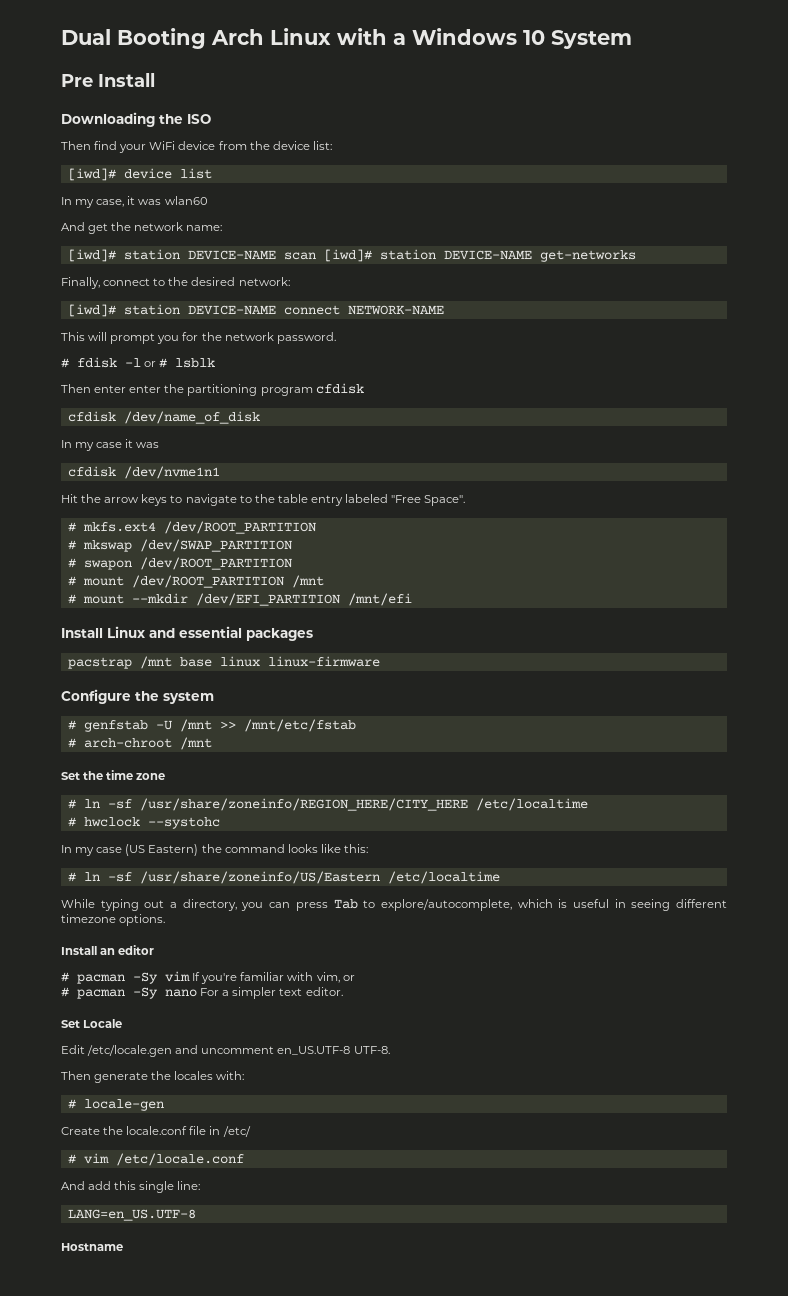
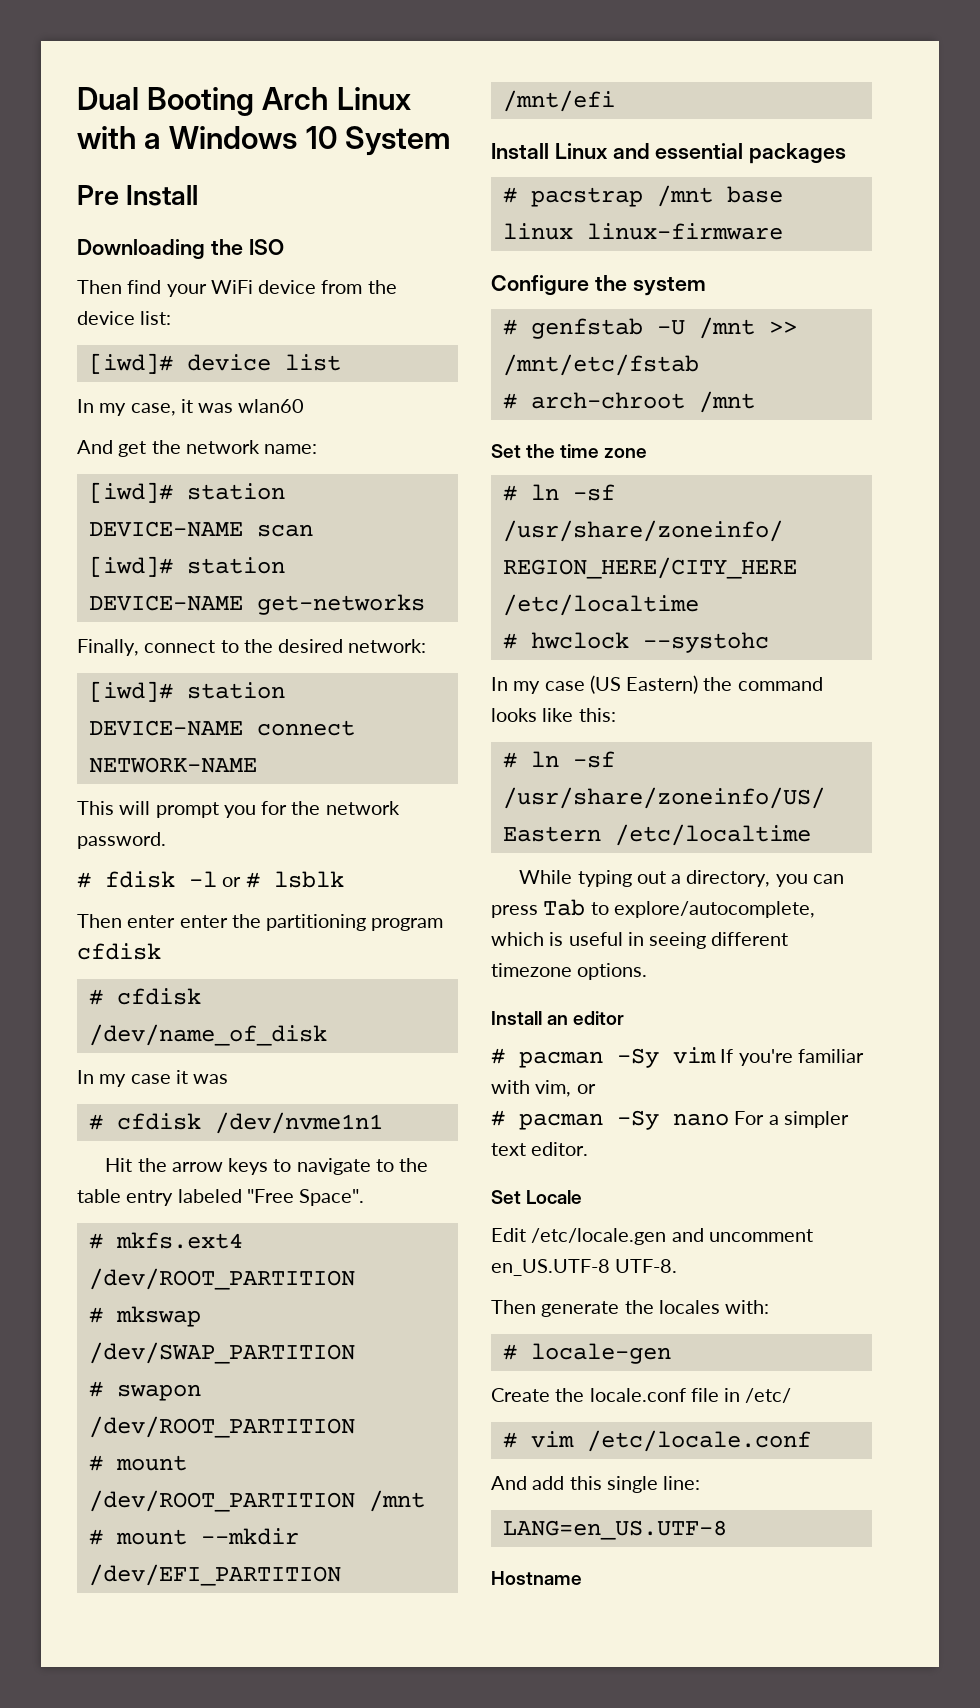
- [iwd]# station DEVICE-NAME scan [iwd]# station DEVICE-NAME get-networks
+ [iwd]# station DEVICE-NAME scan
+ [iwd]# station DEVICE-NAME get-networks
- cfdisk /dev/name_of_disk
+ # cfdisk /dev/name_of_disk
- cfdisk /dev/nvme1n1
+ # cfdisk /dev/nvme1n1
- pacstrap /mnt base linux linux-firmware
+ # pacstrap /mnt base linux linux-firmware

